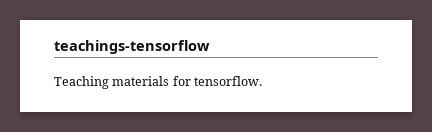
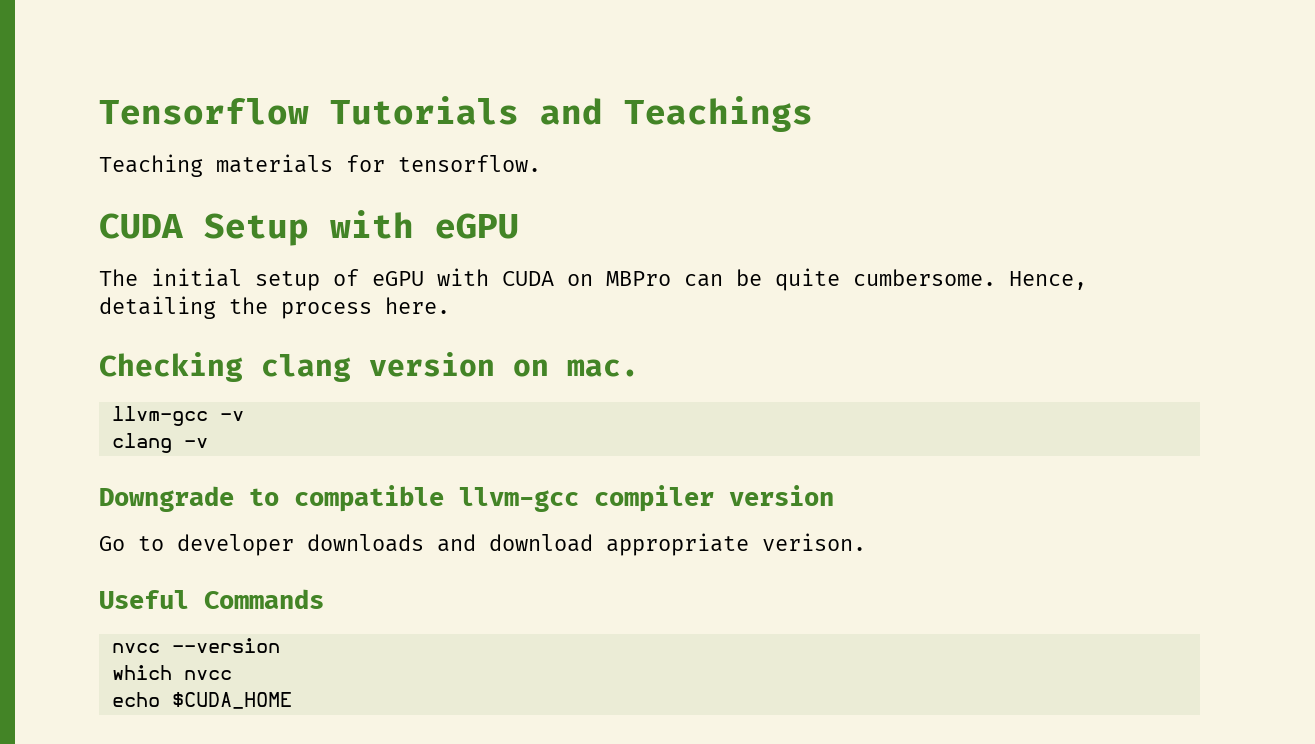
- teachings-tensorflow
+ Tensorflow Tutorials and Teachings
+ CUDA Setup with eGPU
+ The initial setup of eGPU with CUDA on MBPro can be quite cumbersome. Hence, detailing the process here.
+ Checking clang version on mac.
+ llvm-gcc -v
+ clang -v
+ Downgrade to compatible llvm-gcc compiler version
+ Go to developer downloads and download appropriate verison.
+ Useful Commands
+ nvcc --version
+ which nvcc
+ echo $CUDA_HOME

